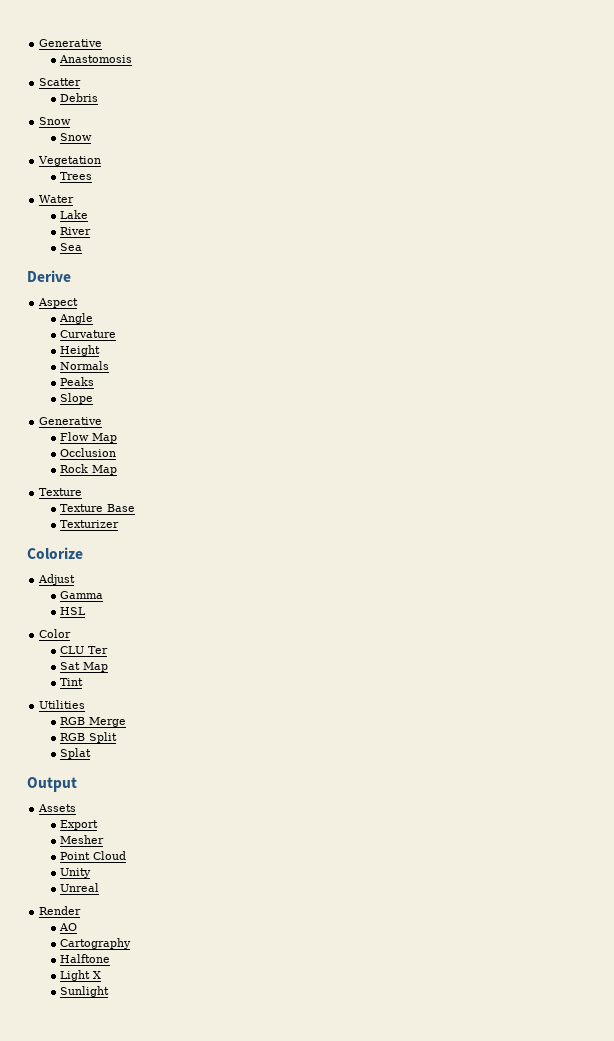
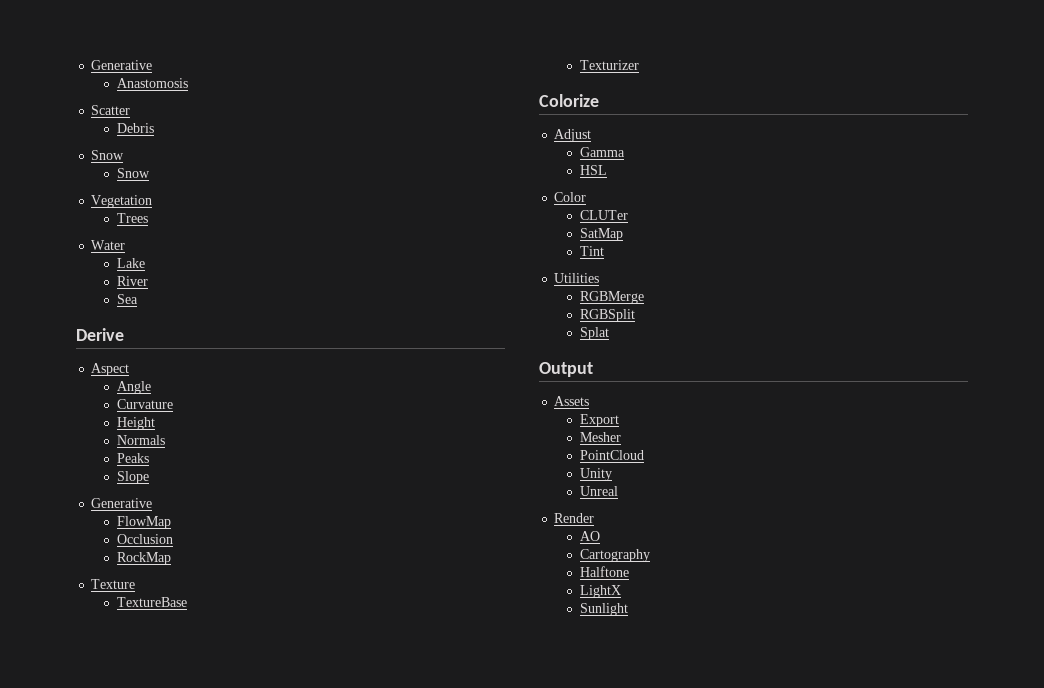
- Flow Map
+ FlowMap
- Rock Map
+ RockMap
- Texture Base
+ TextureBase
- CLU Ter
- Sat Map
+ CLUTer
+ SatMap
  Tint
  Utilities
- RGB Merge
- RGB Split
+ RGBMerge
+ RGBSplit
- Point Cloud
+ PointCloud
- Light X
+ LightX

